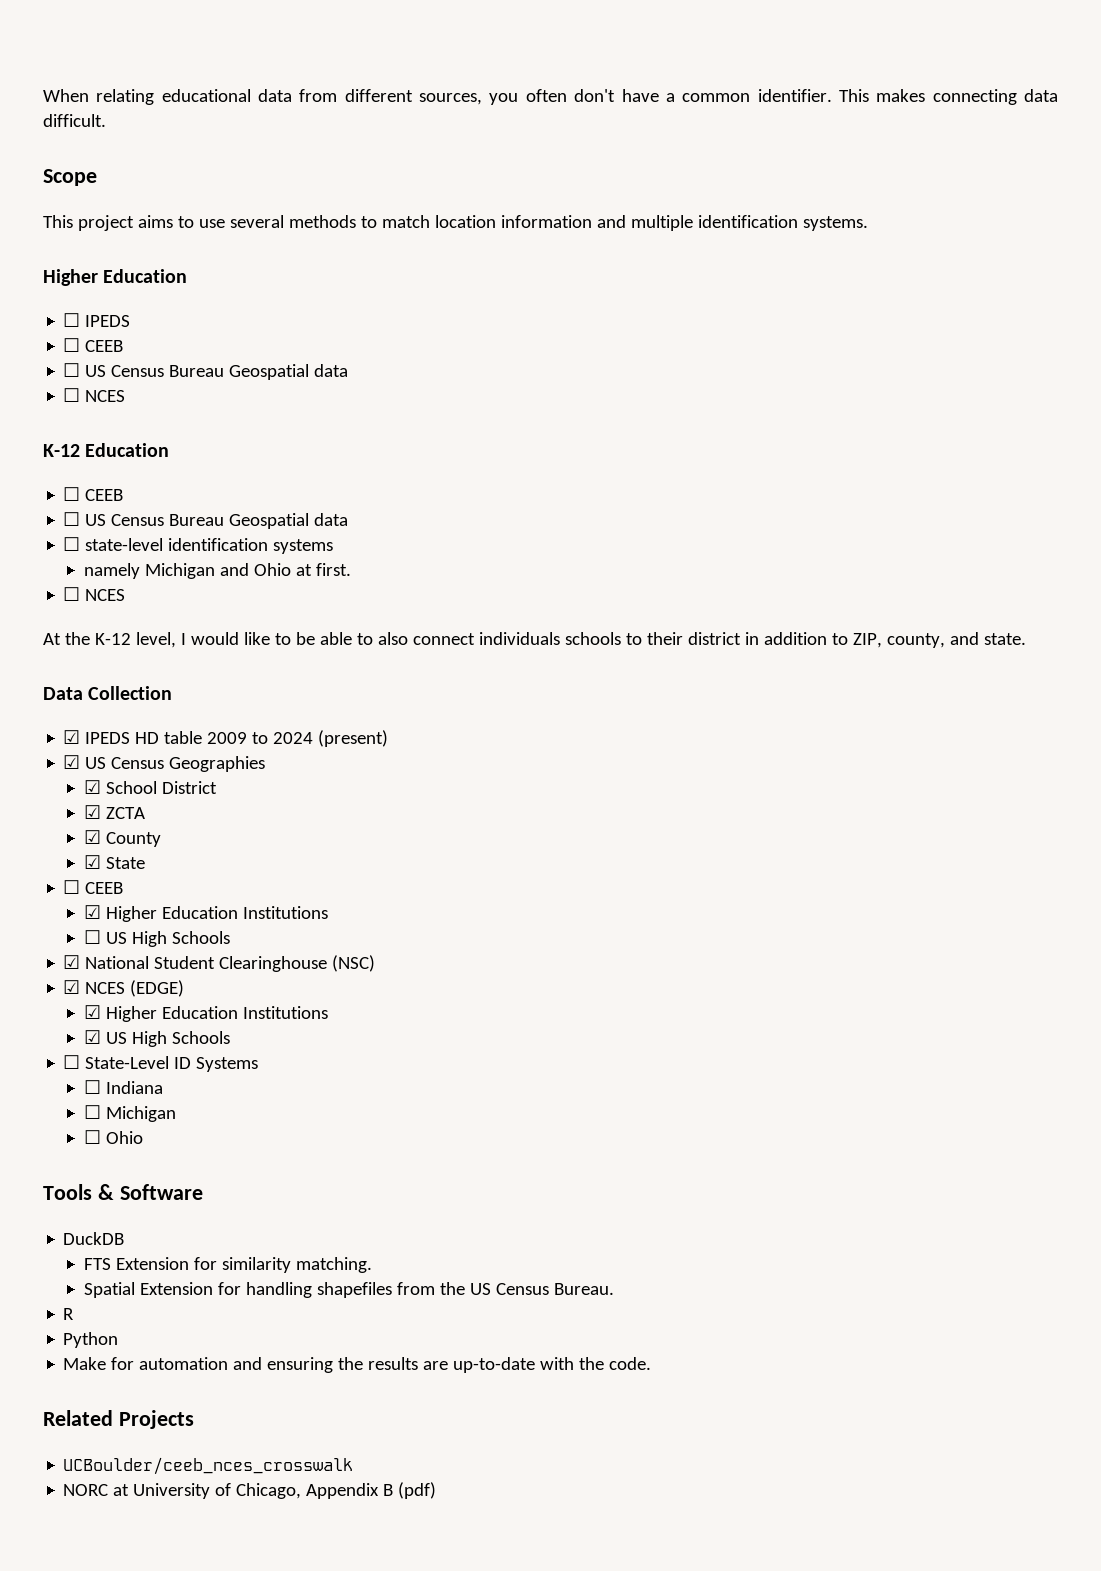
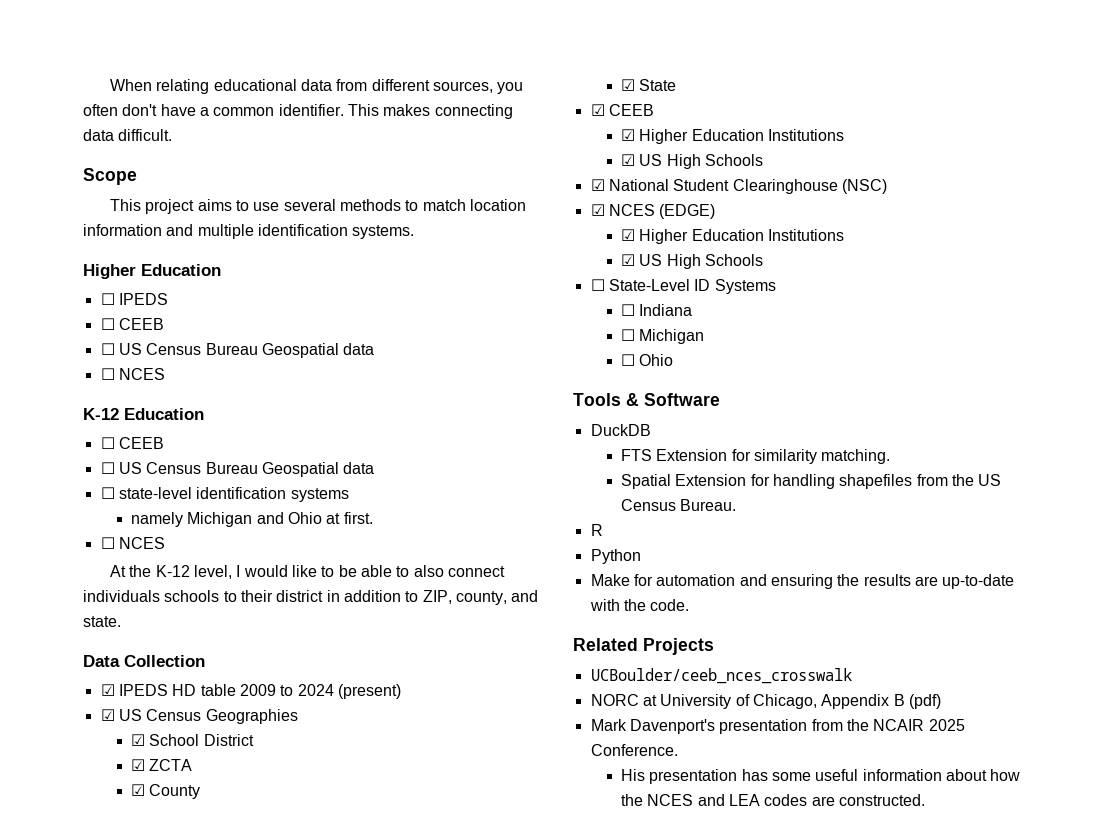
  ☑ State
- ☐ CEEB
+ ☑ CEEB
  ☑ Higher Education Institutions
- ☐ US High Schools
+ ☑ US High Schools
+ Mark Davenport's presentation from the NCAIR 2025 Conference.
+ His presentation has some useful information about how the NCES and LEA codes are constructed.

